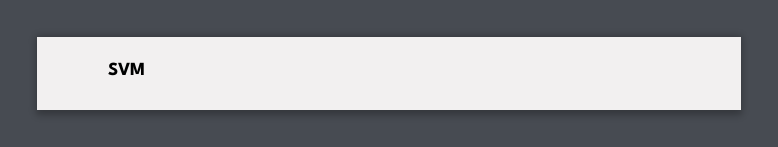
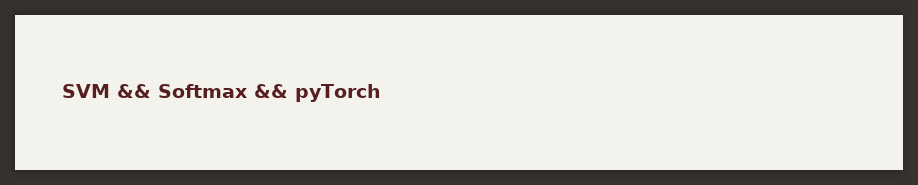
- SVM
+ SVM && Softmax && pyTorch

